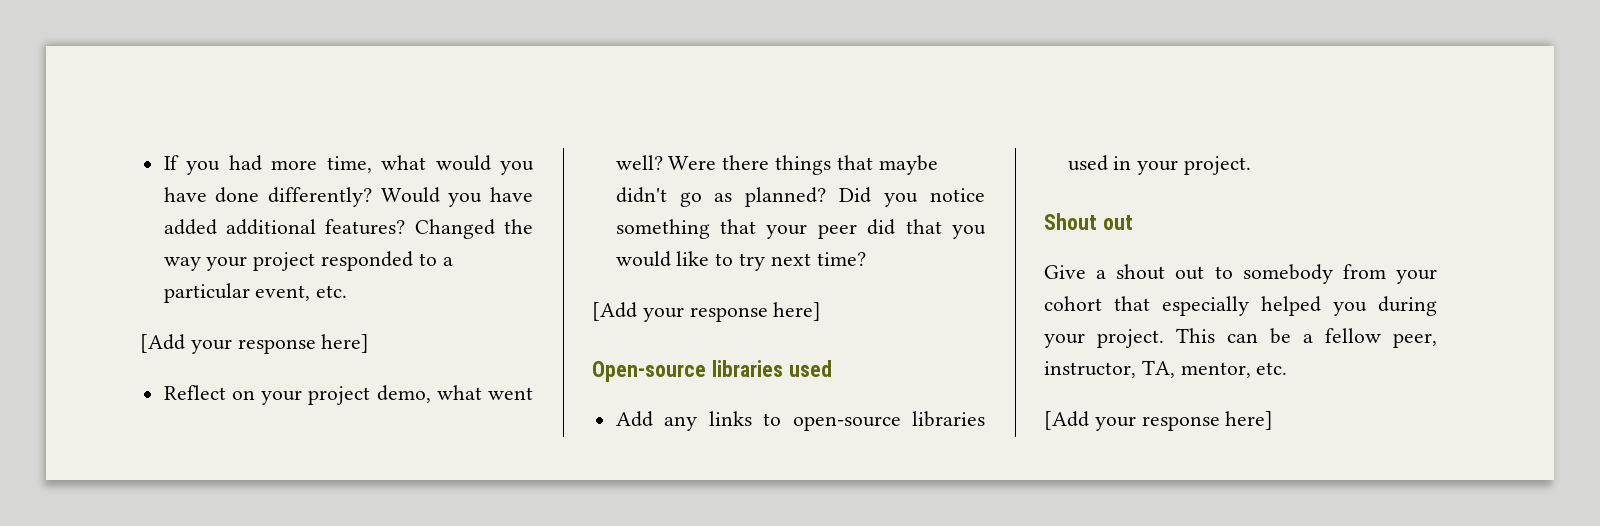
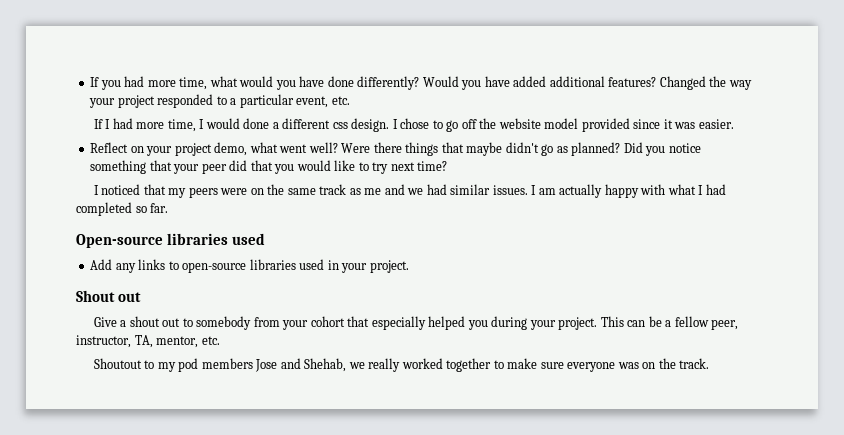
  Changed the way your project responded to a particular event, etc.
- [Add your response here]
+ If I had more time, I would done a different css design. I chose to go off the website model provided since it was easier.
  Did you notice something that your peer did that you would like to try next time?
- [Add your response here]
+ I noticed that my peers were on the same track as me and we had similar issues. I am actually happy with what I had completed so far.
  This can be a fellow peer, instructor, TA, mentor, etc.
- [Add your response here]
+ Shoutout to my pod members Jose and Shehab, we really worked together to make sure everyone was on the track.

